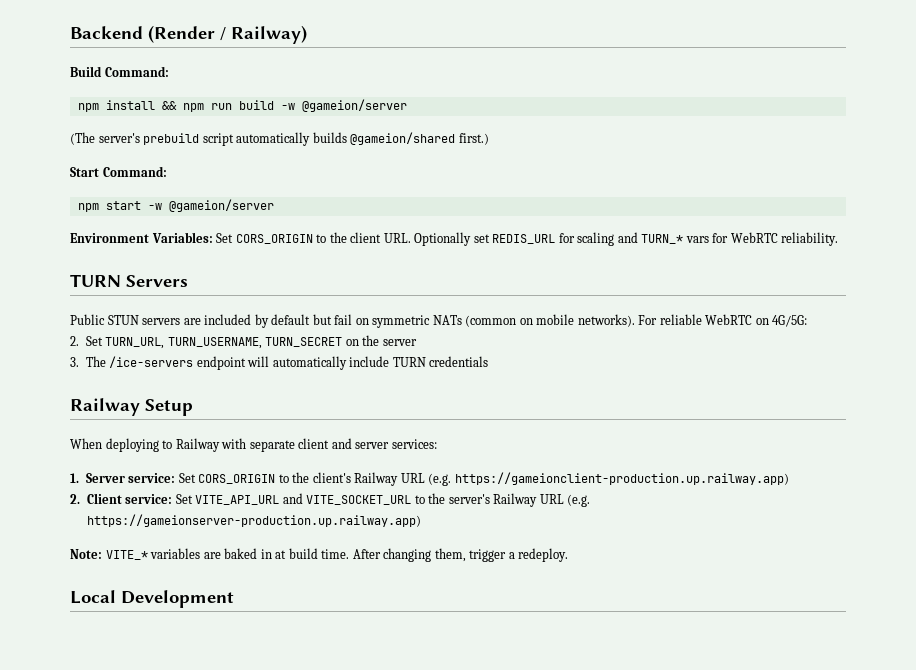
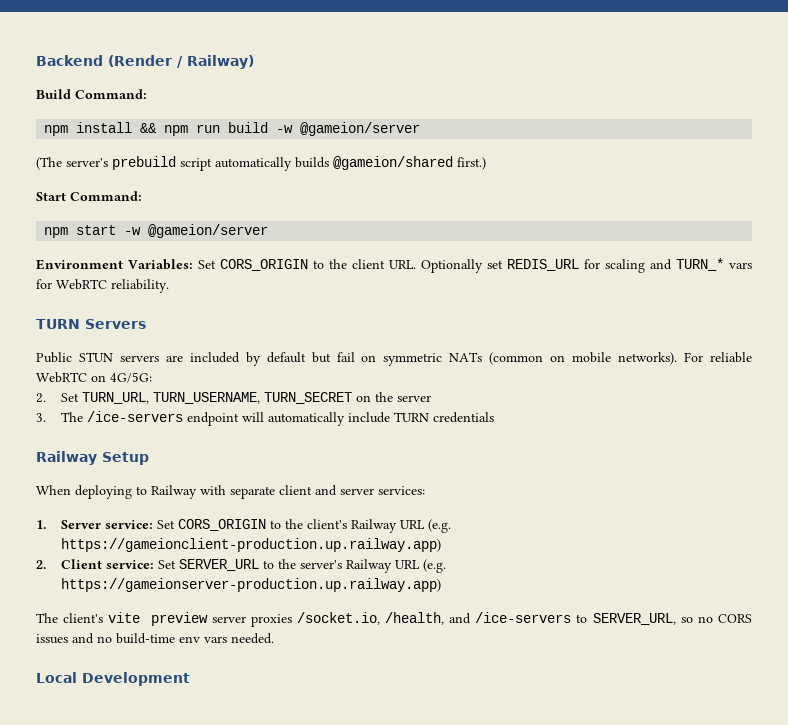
- 2. Client service: Set VITE_API_URL and VITE_SOCKET_URL to the server's Railway URL (e.g. https://gameionserver-production.up.railway.app)
+ 2. Client service: Set SERVER_URL to the server's Railway URL (e.g. https://gameionserver-production.up.railway.app)
- Note: VITE_* variables are baked in at build time. After changing them, trigger a redeploy.
+ The client's vite preview server proxies /socket.io, /health, and /ice-servers to SERVER_URL, so no CORS issues and no build-time env vars needed.

